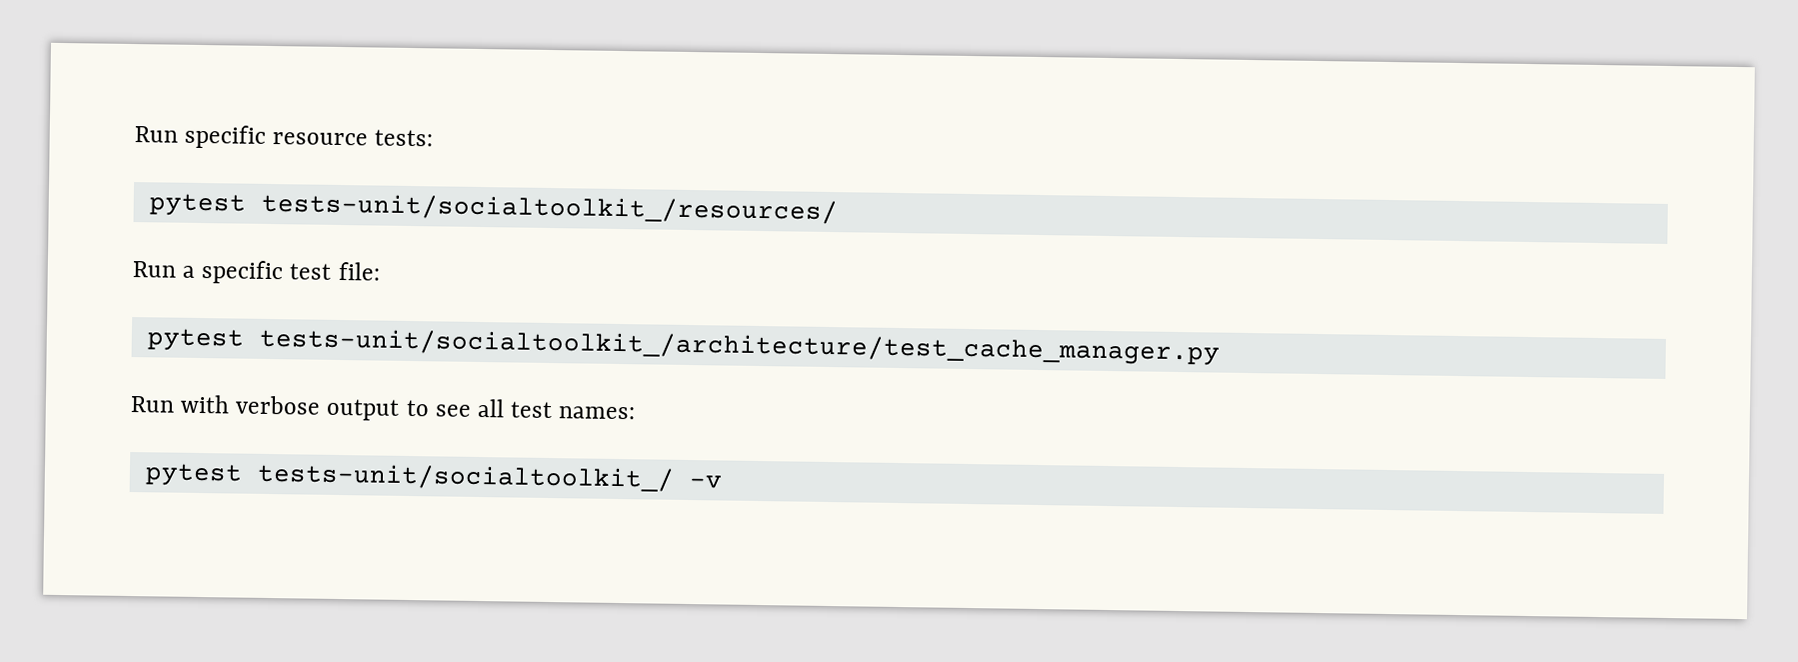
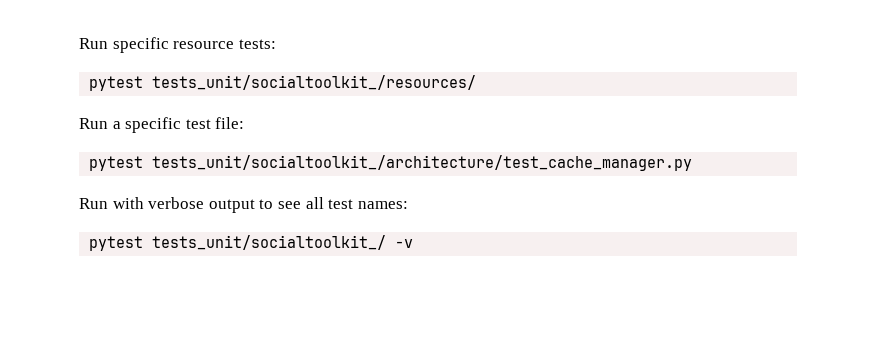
- pytest tests-unit/socialtoolkit_/resources/
+ pytest tests_unit/socialtoolkit_/resources/
- pytest tests-unit/socialtoolkit_/architecture/test_cache_manager.py
+ pytest tests_unit/socialtoolkit_/architecture/test_cache_manager.py
- pytest tests-unit/socialtoolkit_/ -v
+ pytest tests_unit/socialtoolkit_/ -v

